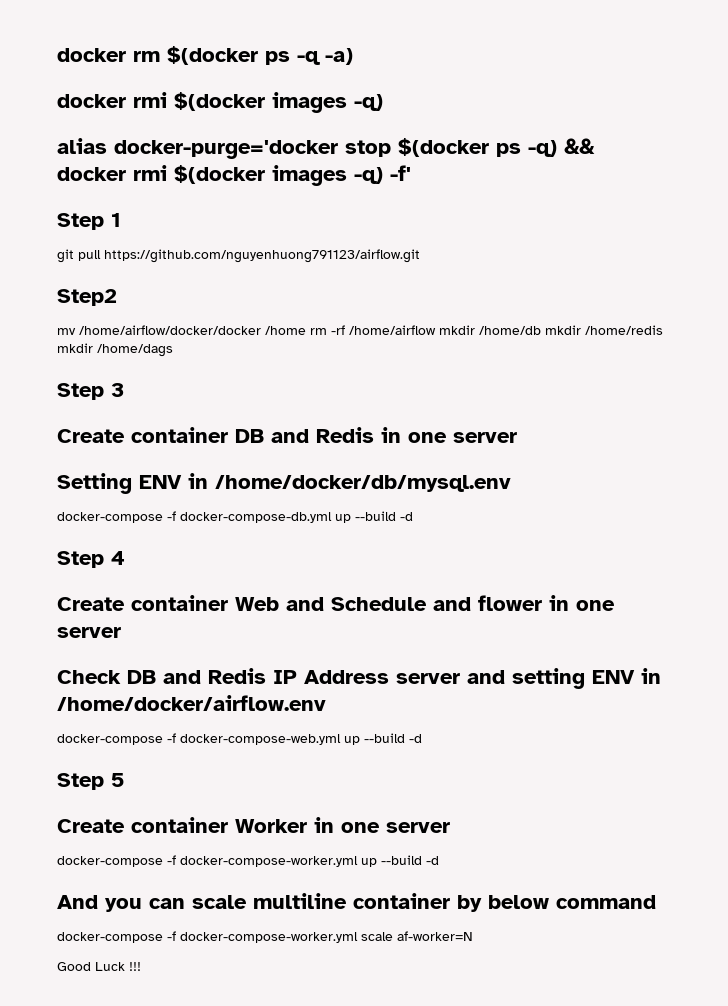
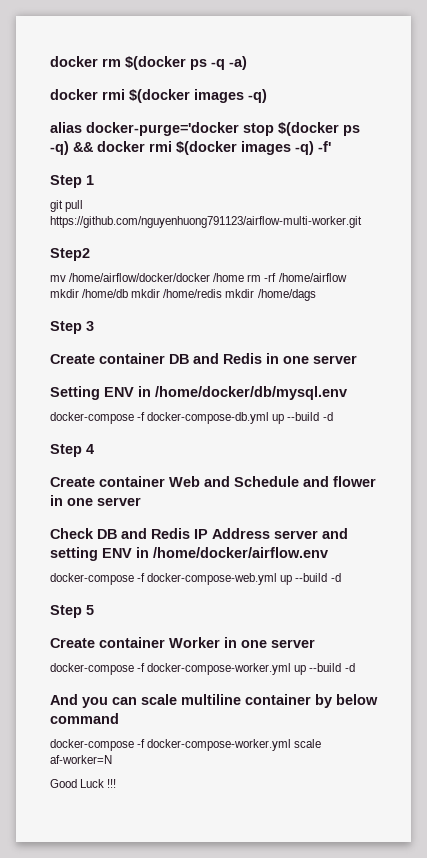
- git pull https://github.com/nguyenhuong791123/airflow.git
+ git pull https://github.com/nguyenhuong791123/airflow-multi-worker.git

